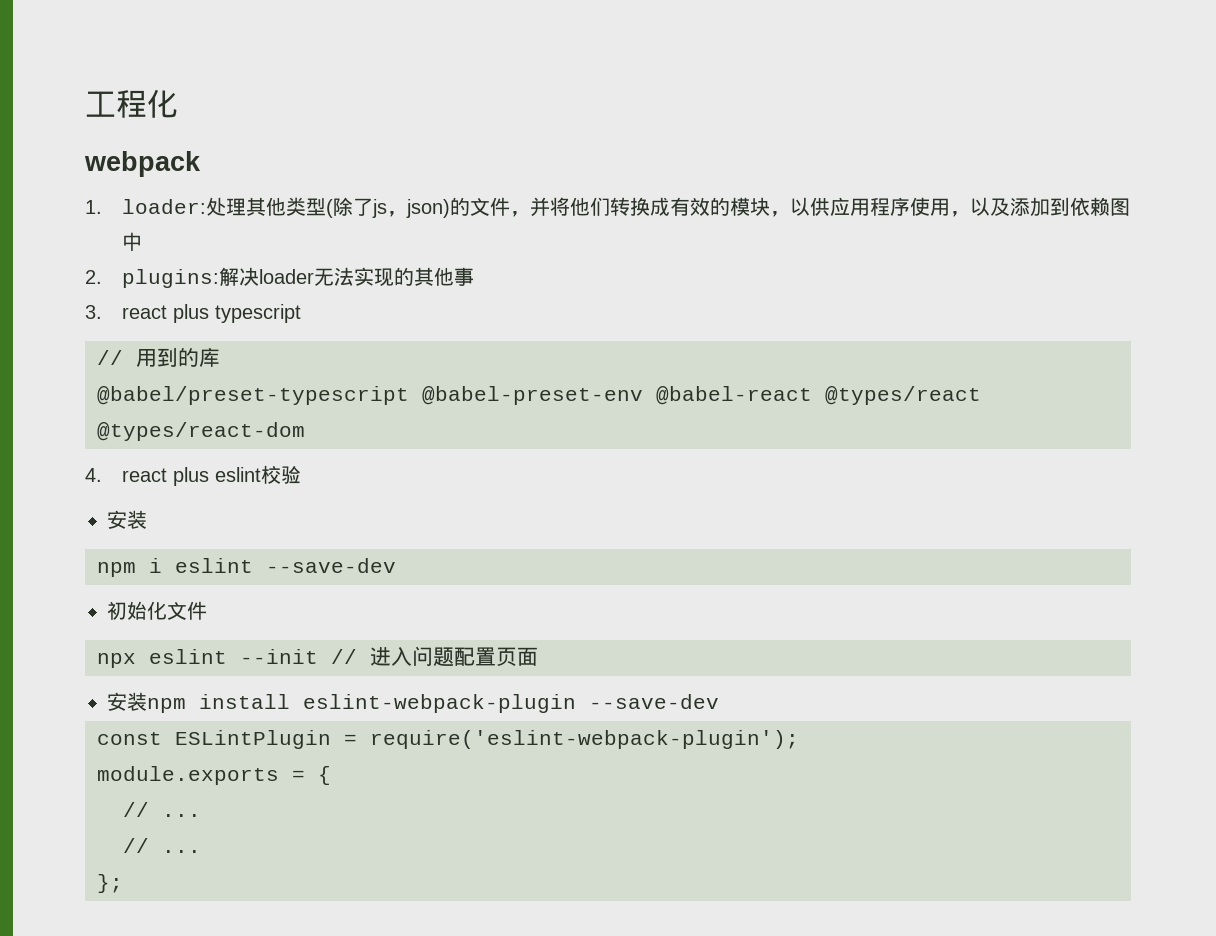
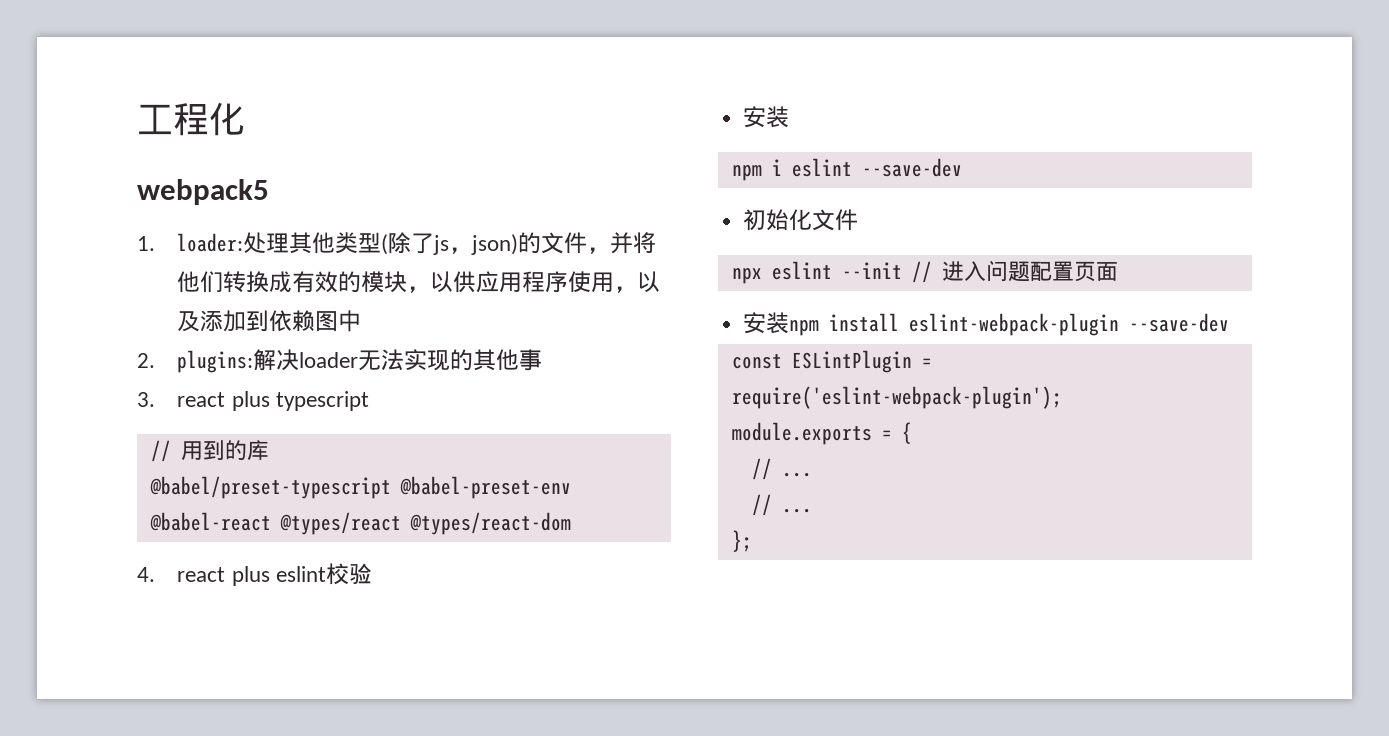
- webpack
+ webpack5

